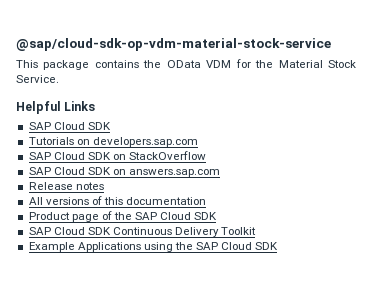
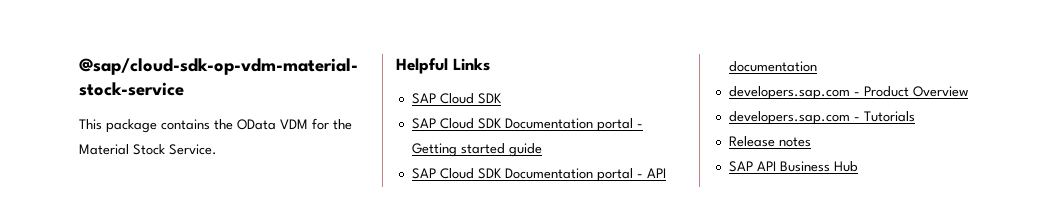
- Tutorials on developers.sap.com
- SAP Cloud SDK on StackOverflow
- SAP Cloud SDK on answers.sap.com
+ SAP Cloud SDK Documentation portal - Getting started guide
+ SAP Cloud SDK Documentation portal - API documentation
+ developers.sap.com - Product Overview
+ developers.sap.com - Tutorials
  Release notes
- All versions of this documentation
- Product page of the SAP Cloud SDK
- SAP Cloud SDK Continuous Delivery Toolkit
- Example Applications using the SAP Cloud SDK
+ SAP API Business Hub

